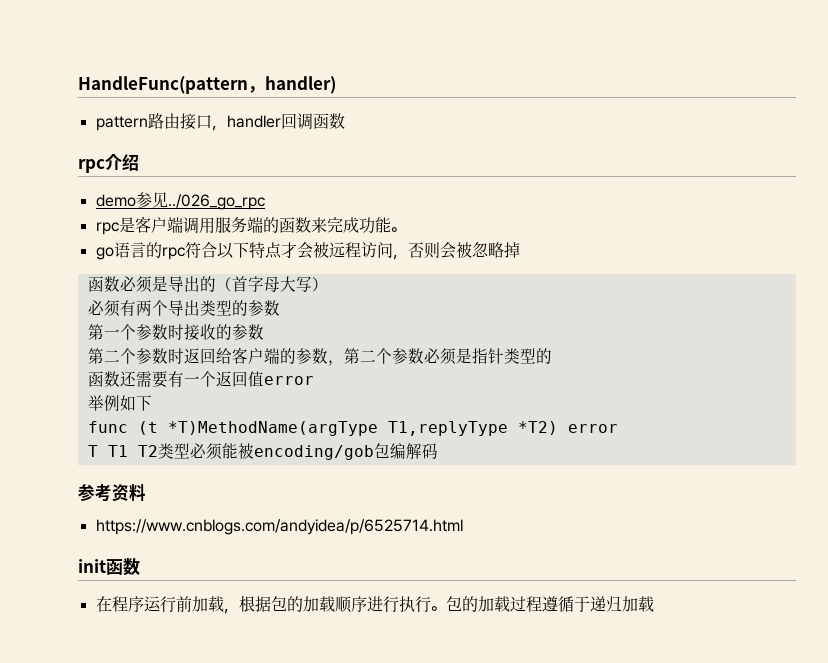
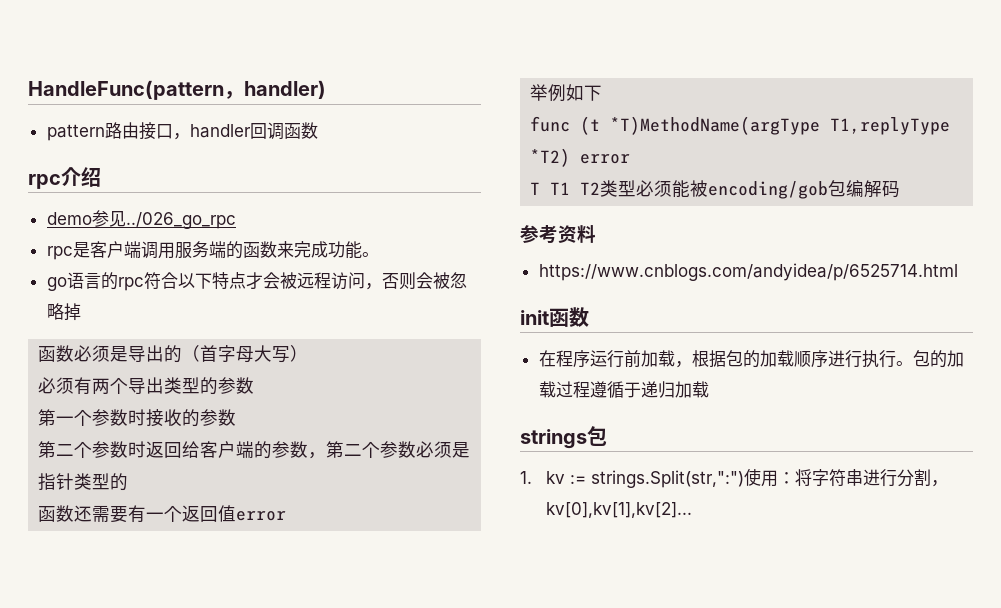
+ strings包
+ 1. kv := strings.Split(str,":")使用：将字符串进行分割，kv[0],kv[1],kv[2]...

